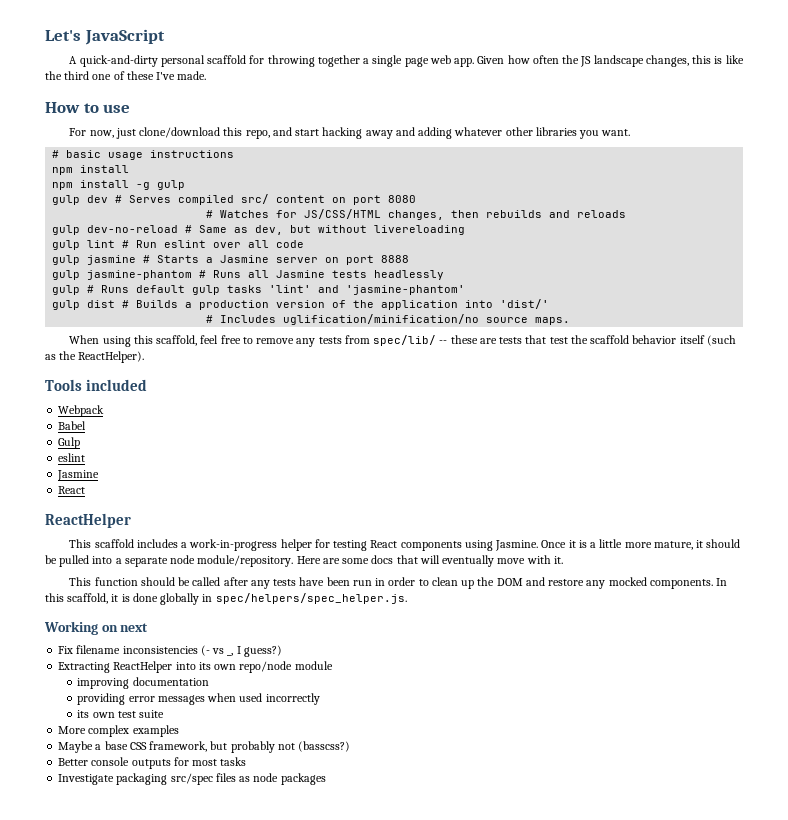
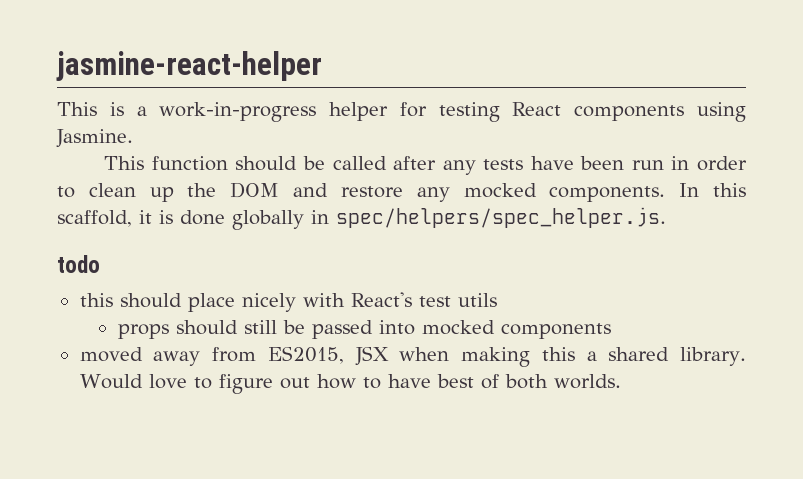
- Let's JavaScript
- A quick-and-dirty personal scaffold for throwing together a single page web app. Given how often the JS landscape changes, this is like the third one of these I've made.
- How to use
- For now, just clone/download this repo, and start hacking away and adding whatever other libraries you want.
- # basic usage instructions
- npm install
- npm install -g gulp
- gulp dev # Serves compiled src/ content on port 8080
- # Watches for JS/CSS/HTML changes, then rebuilds and reloads
- gulp dev-no-reload # Same as dev, but without livereloading
- gulp lint # Run eslint over all code
- gulp jasmine # Starts a Jasmine server on port 8888
- gulp jasmine-phantom # Runs all Jasmine tests headlessly
- gulp # Runs default gulp tasks 'lint' and 'jasmine-phantom'
- gulp dist # Builds a production version of the application into 'dist/'
- # Includes uglification/minification/no source maps.
- When using this scaffold, feel free to remove any tests from spec/lib/ -- these are tests that test the scaffold behavior itself (such as the ReactHelper).
- Tools included
- Webpack
- Babel
- Gulp
- eslint
- Jasmine
- React
- ReactHelper
- This scaffold includes a work-in-progress helper for testing React components using Jasmine. Once it is a little more mature, it should be pulled into a separate node module/repository. Here are some docs that will eventually move with it.
+ jasmine-react-helper
+ This is a work-in-progress helper for testing React components using Jasmine.
- Working on next
- Fix filename inconsistencies (- vs _, I guess?)
- Extracting ReactHelper into its own repo/node module
- improving documentation
- providing error messages when used incorrectly
- its own test suite
- More complex examples
- Maybe a base CSS framework, but probably not (basscss?)
- Better console outputs for most tasks
- Investigate packaging src/spec files as node packages
+ todo
+ this should place nicely with React's test utils
+ props should still be passed into mocked components
+ moved away from ES2015, JSX when making this a shared library. Would love to figure out how to have best of both worlds.

